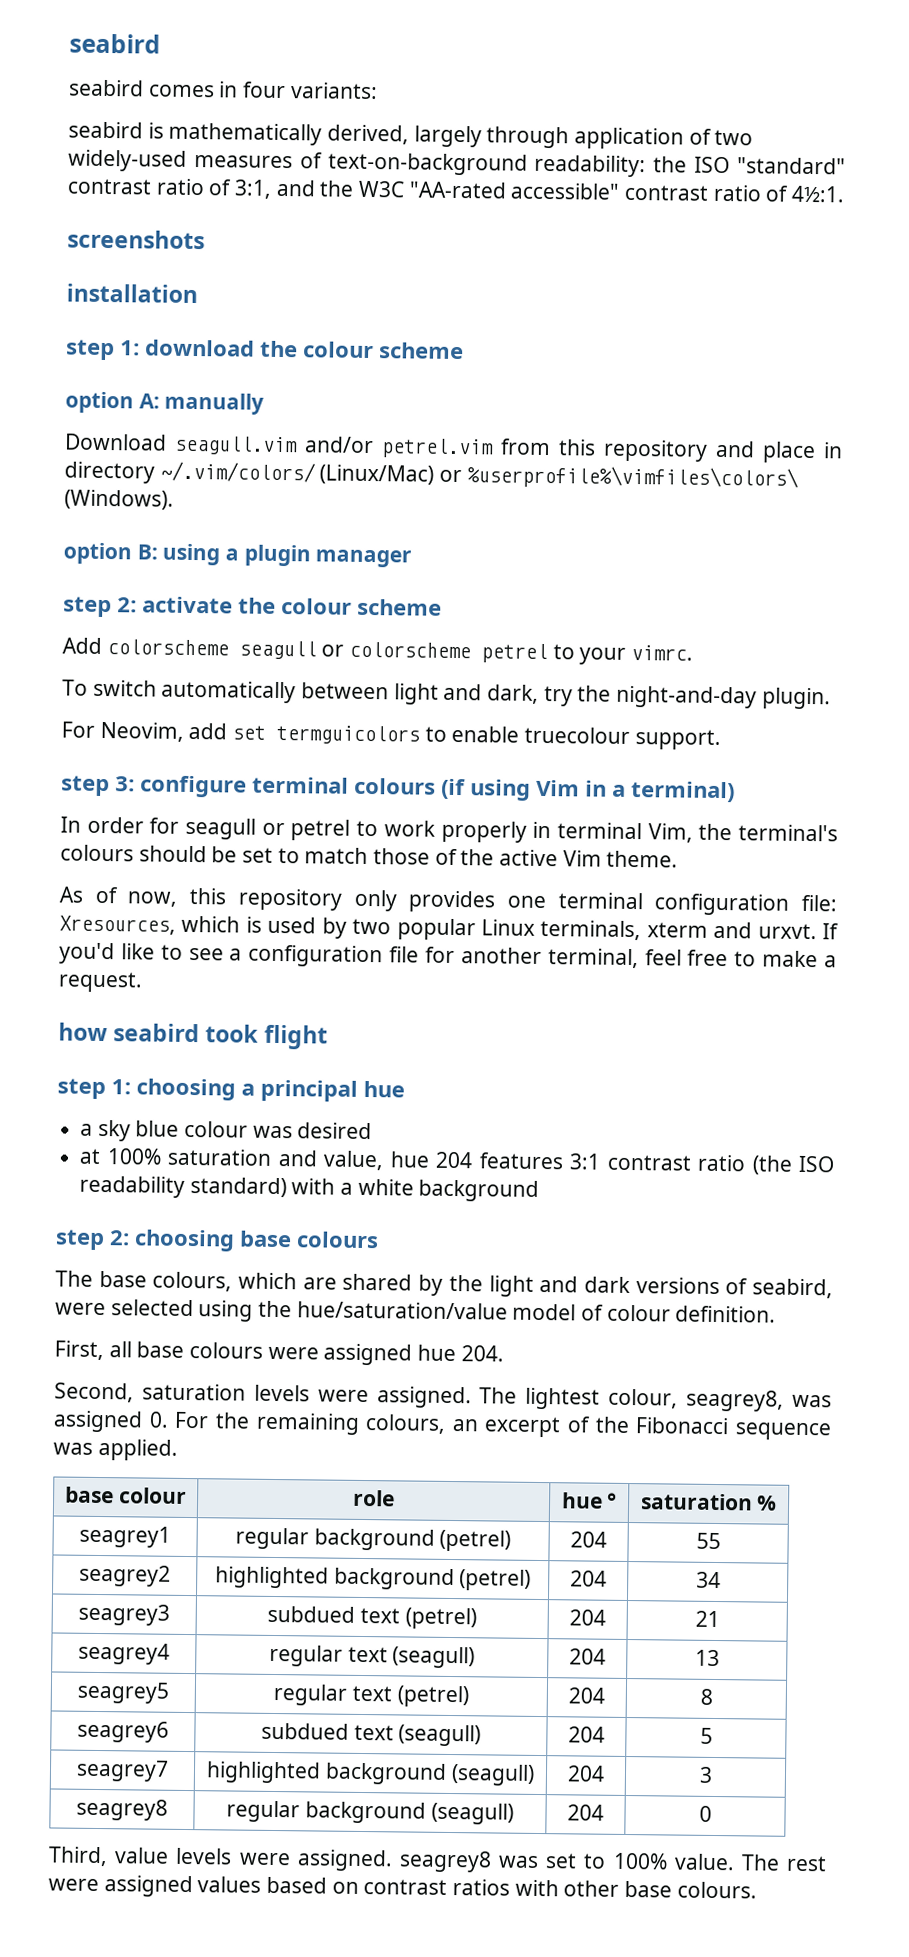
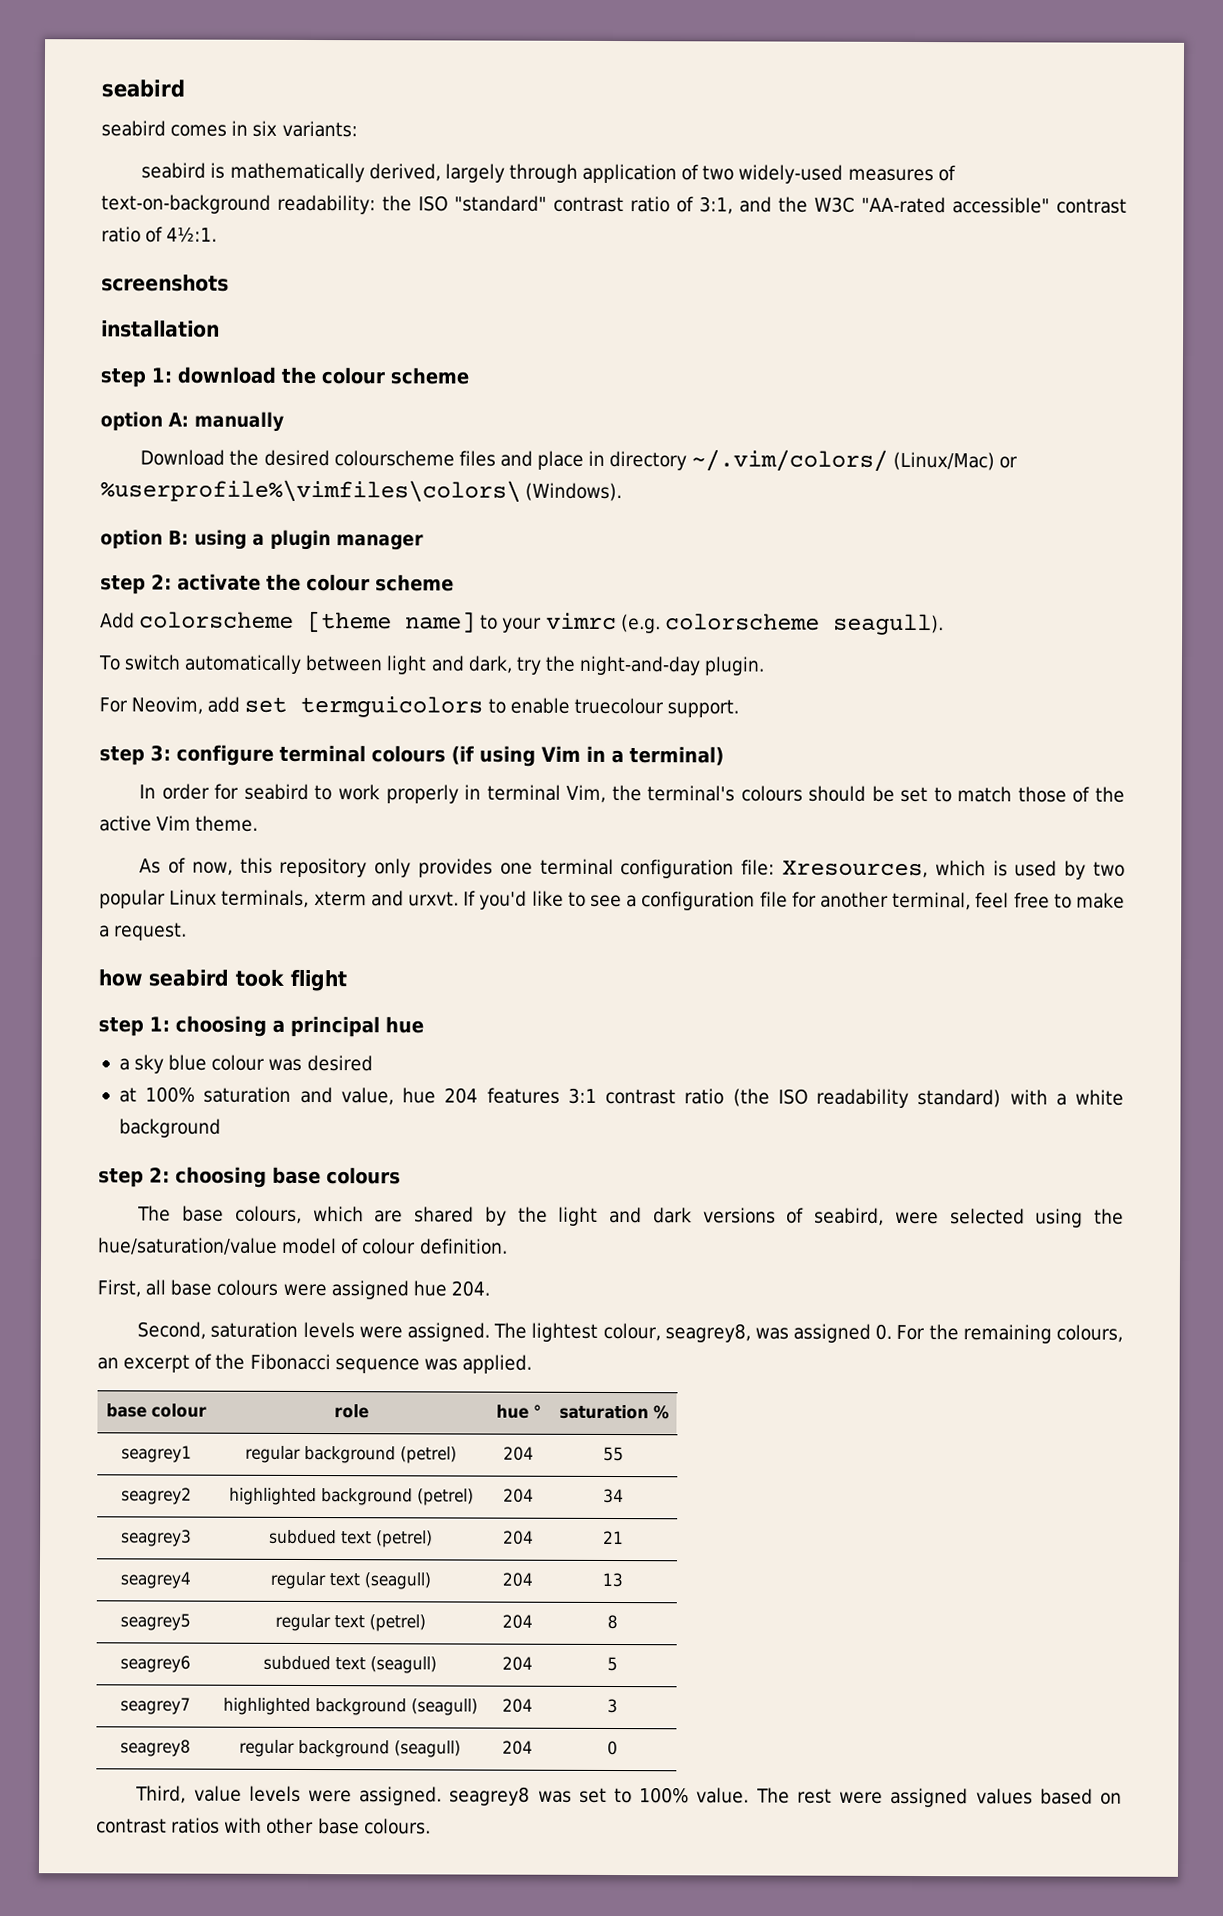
- seabird comes in four variants:
+ seabird comes in six variants:
- Download seagull.vim and/or petrel.vim from this repository and place in directory ~/.vim/colors/ (Linux/Mac) or %userprofile%\vimfiles\colors\ (Windows).
+ Download the desired colourscheme files and place in directory ~/.vim/colors/ (Linux/Mac) or %userprofile%\vimfiles\colors\ (Windows).
- Add colorscheme seagull or colorscheme petrel to your vimrc.
+ Add colorscheme [theme name] to your vimrc (e.g. colorscheme seagull).
- In order for seagull or petrel to work properly in terminal Vim, the terminal's colours should be set to match those of the active Vim theme.
+ In order for seabird to work properly in terminal Vim, the terminal's colours should be set to match those of the active Vim theme.

